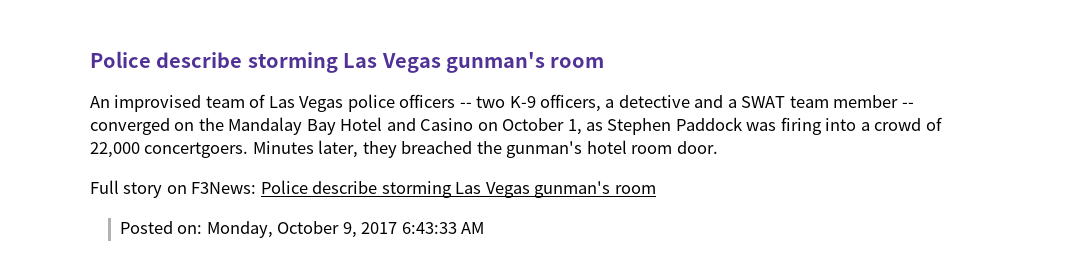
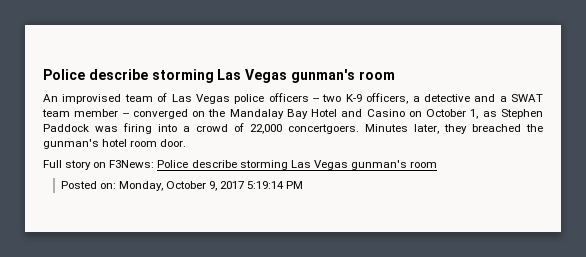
- Posted on: Monday, October 9, 2017 6:43:33 AM
+ Posted on: Monday, October 9, 2017 5:19:14 PM

